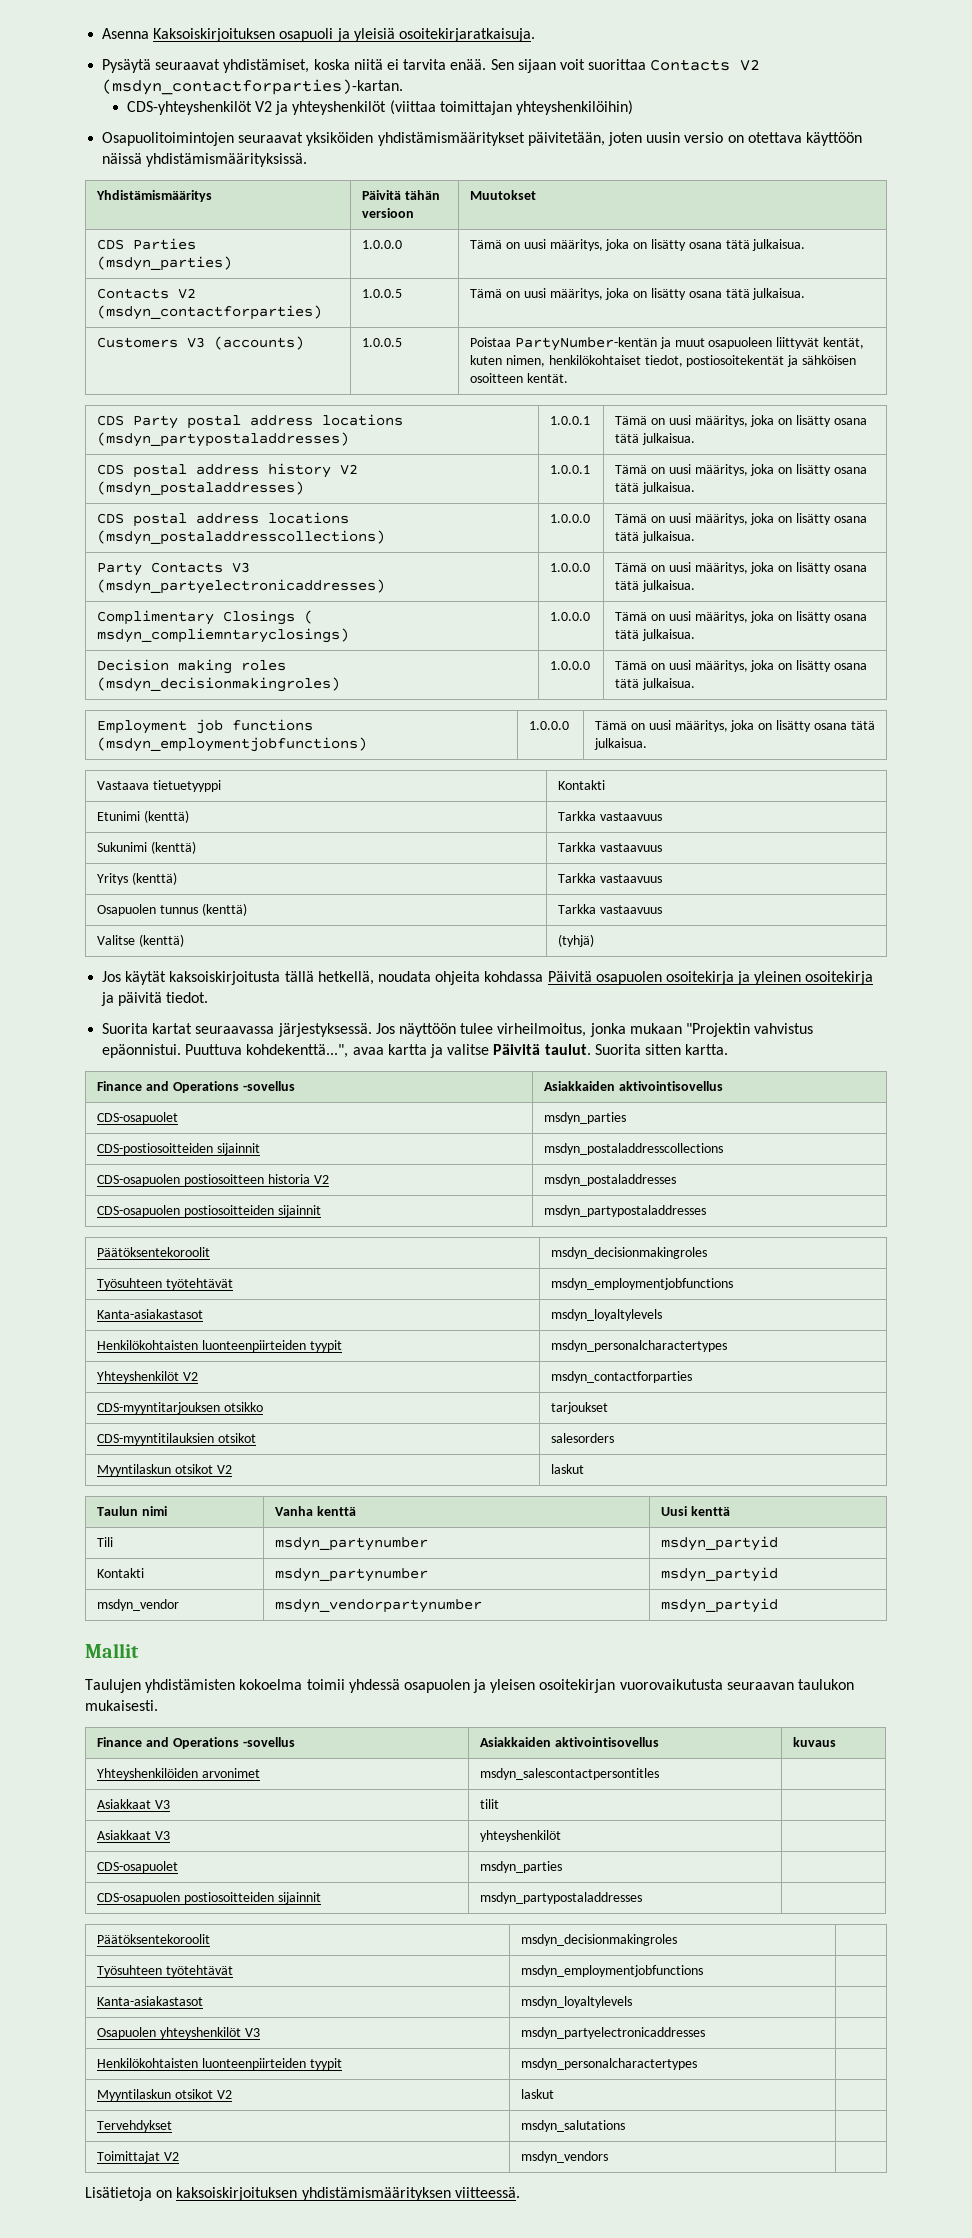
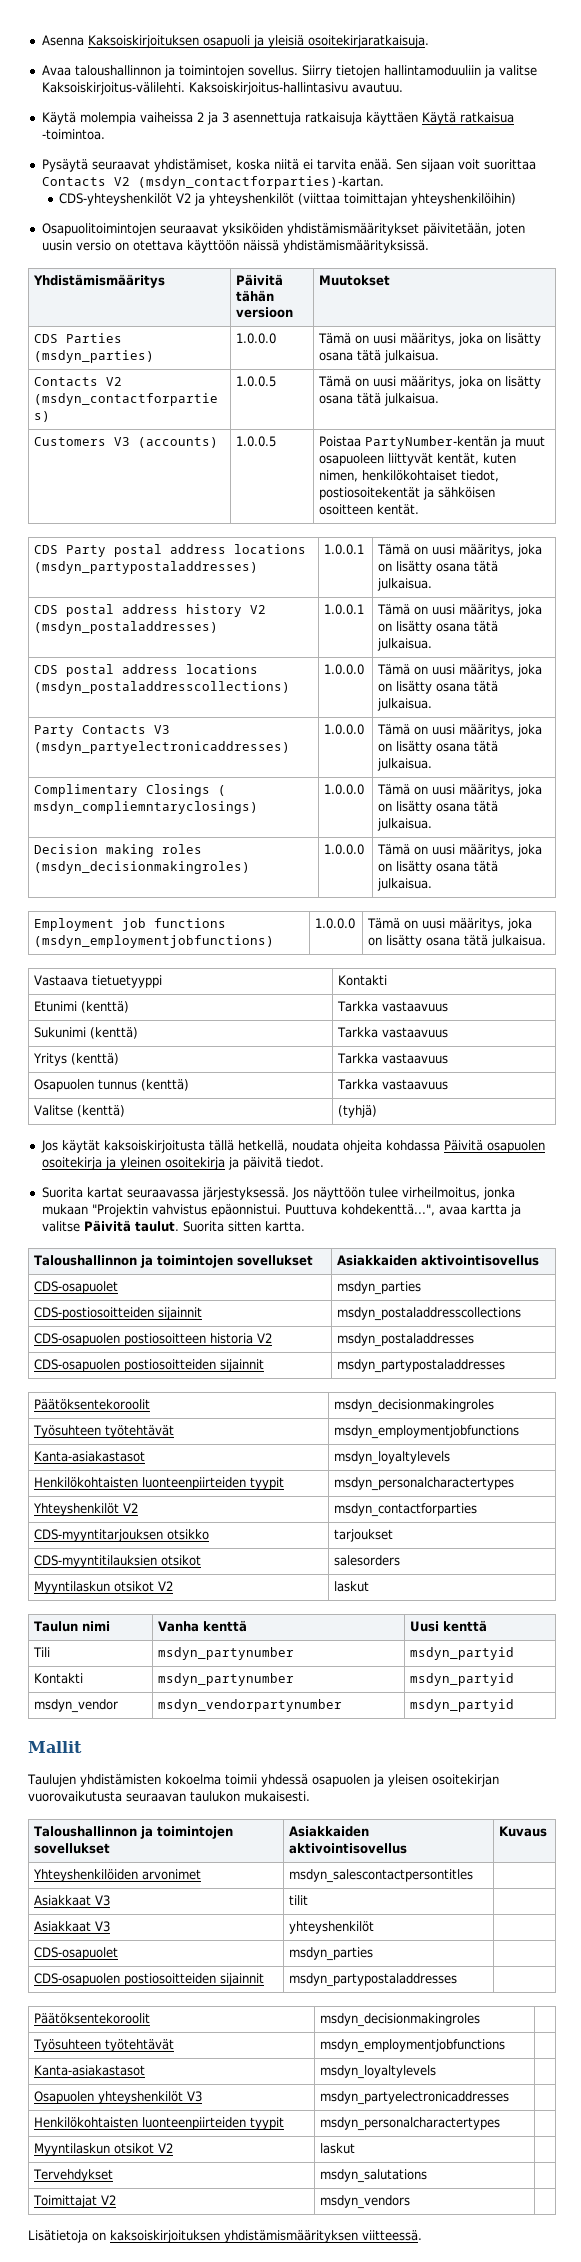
+ Avaa taloushallinnon ja toimintojen sovellus. Siirry tietojen hallintamoduuliin ja valitse Kaksoiskirjoitus-välilehti. Kaksoiskirjoitus-hallintasivu avautuu.
+ Käytä molempia vaiheissa 2 ja 3 asennettuja ratkaisuja käyttäen Käytä ratkaisua -toimintoa.
  Suorita sitten kartta.
- Finance and Operations -sovellus | Asiakkaiden aktivointisovellus
+ Taloushallinnon ja toimintojen sovellukset | Asiakkaiden aktivointisovellus
- Finance and Operations -sovellus | Asiakkaiden aktivointisovellus | kuvaus
+ Taloushallinnon ja toimintojen sovellukset | Asiakkaiden aktivointisovellus | Kuvaus

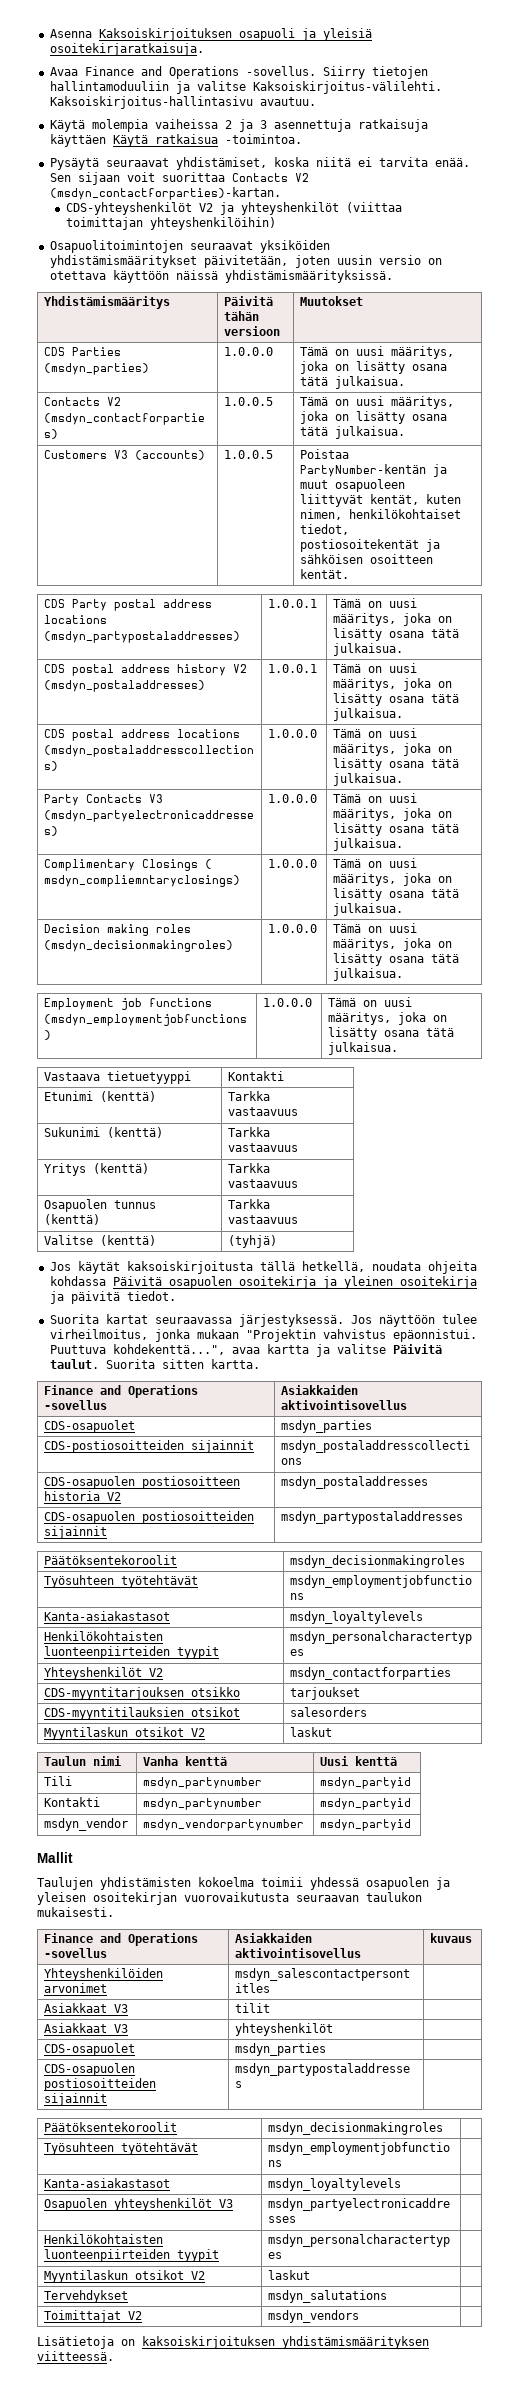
- Avaa taloushallinnon ja toimintojen sovellus.
+ Avaa Finance and Operations -sovellus.
  Suorita sitten kartta.
- Taloushallinnon ja toimintojen sovellukset | Asiakkaiden aktivointisovellus
+ Finance and Operations -sovellus | Asiakkaiden aktivointisovellus
- Taloushallinnon ja toimintojen sovellukset | Asiakkaiden aktivointisovellus | Kuvaus
+ Finance and Operations -sovellus | Asiakkaiden aktivointisovellus | kuvaus

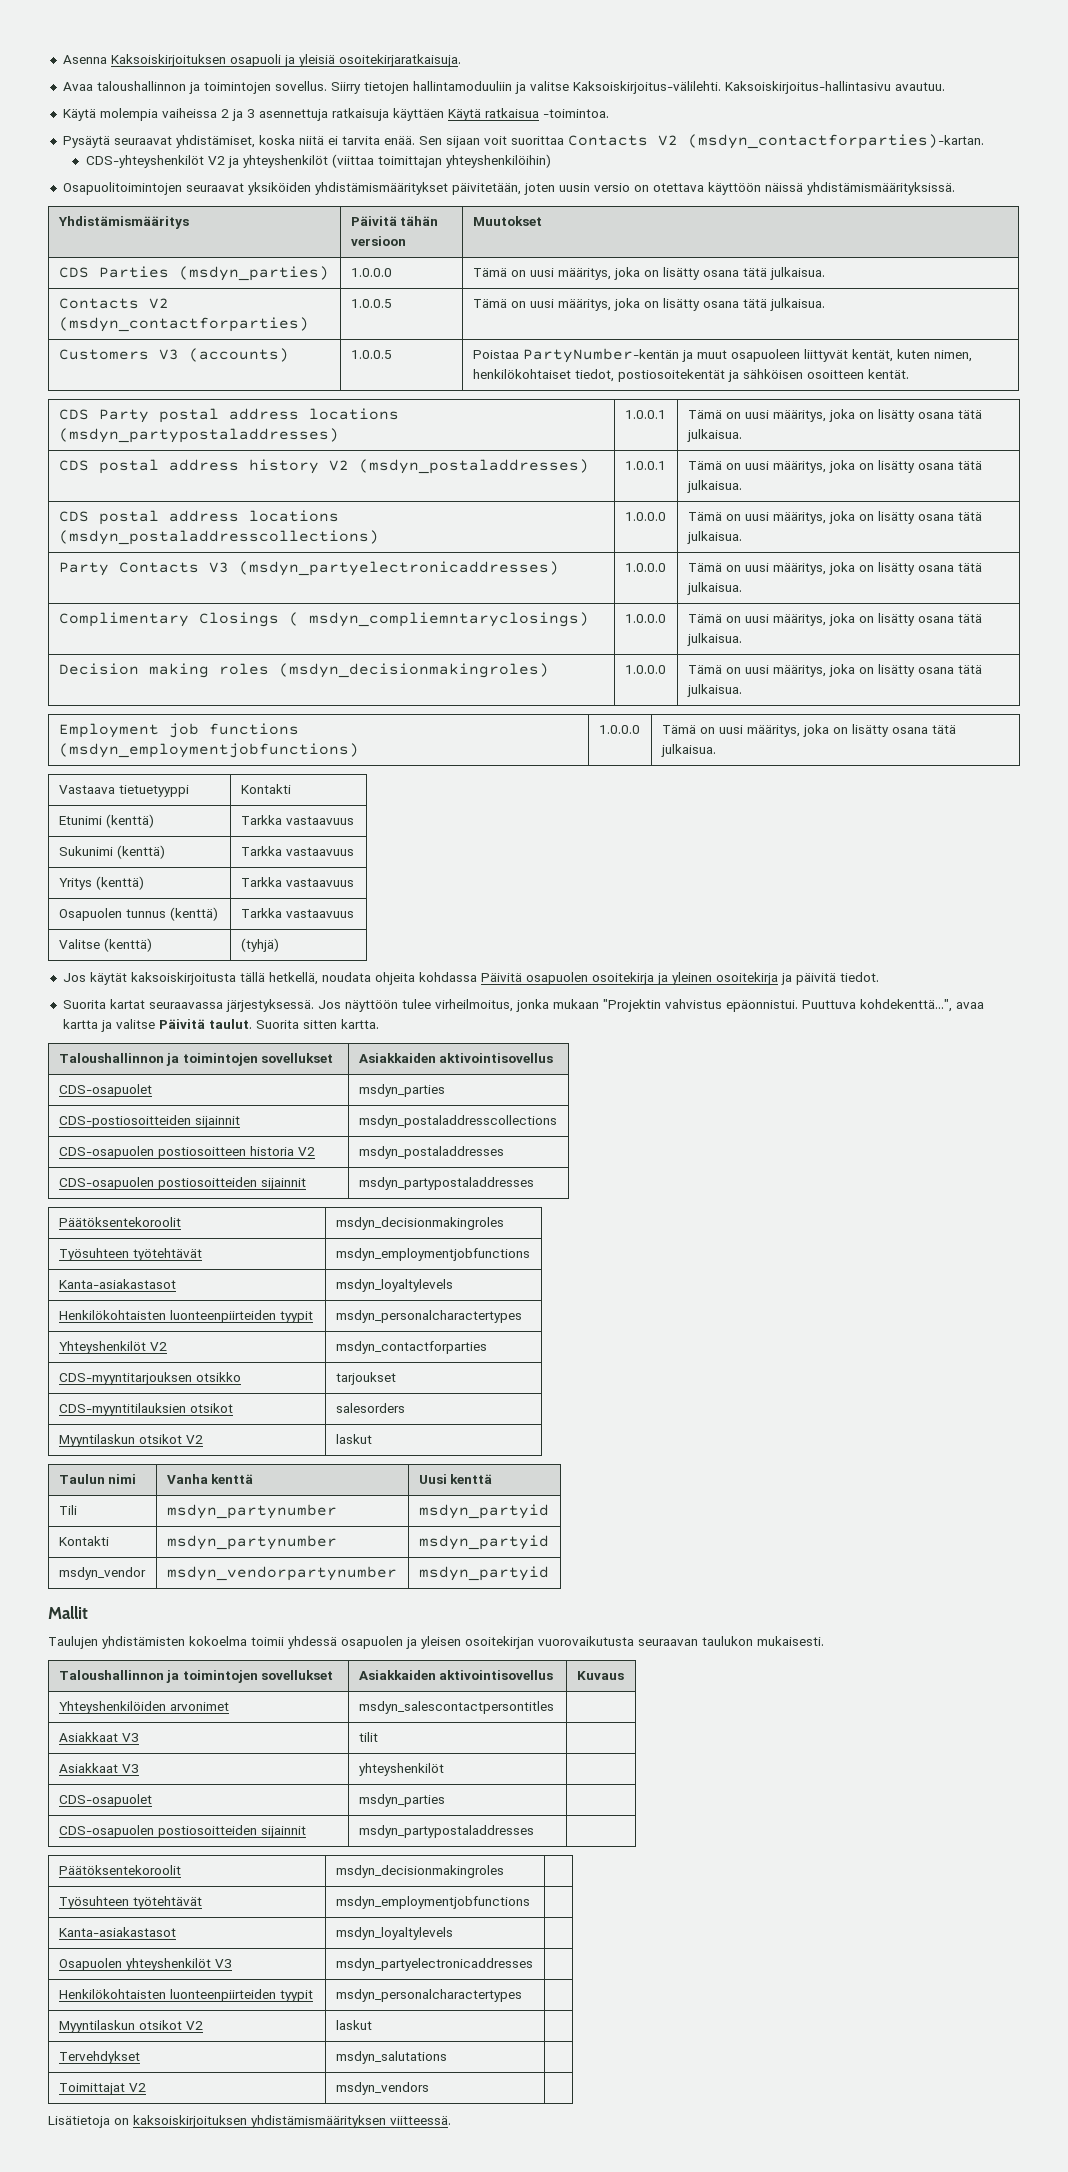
- Avaa Finance and Operations -sovellus.
+ Avaa taloushallinnon ja toimintojen sovellus.
  Suorita sitten kartta.
- Finance and Operations -sovellus | Asiakkaiden aktivointisovellus
+ Taloushallinnon ja toimintojen sovellukset | Asiakkaiden aktivointisovellus
- Finance and Operations -sovellus | Asiakkaiden aktivointisovellus | kuvaus
+ Taloushallinnon ja toimintojen sovellukset | Asiakkaiden aktivointisovellus | Kuvaus

